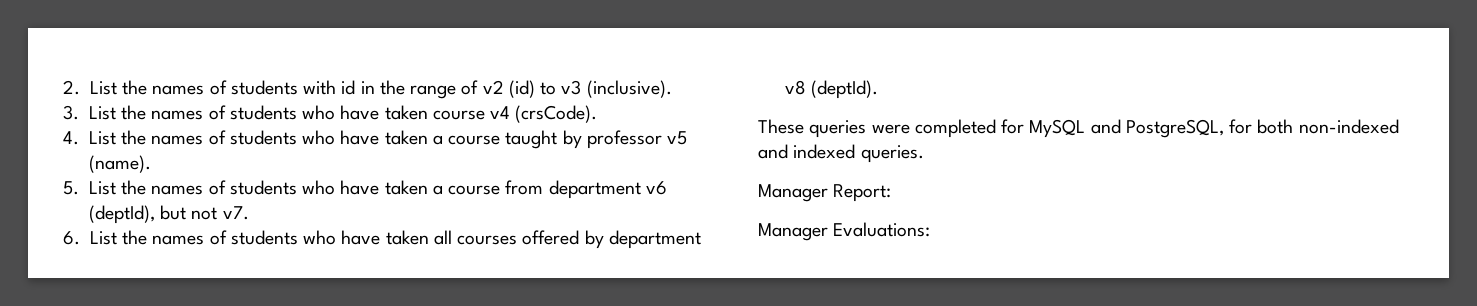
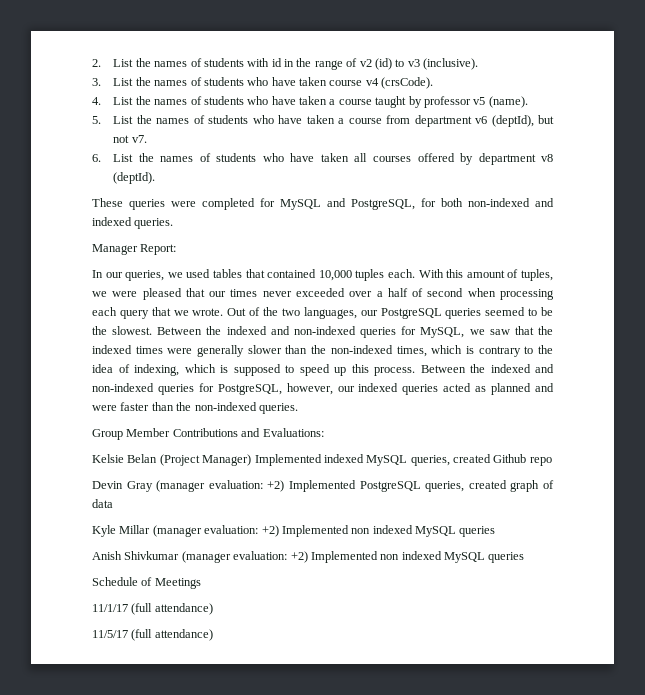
- Manager Evaluations:
+ In our queries, we used tables that contained 10,000 tuples each. With this amount of tuples, we were pleased that our times never exceeded over a half of second when processing each query that we wrote. Out of the two languages, our PostgreSQL queries seemed to be the slowest. Between the indexed and non-indexed queries for MySQL, we saw that the indexed times were generally slower than the non-indexed times, which is contrary to the idea of indexing, which is supposed to speed up this process. Between the indexed and non-indexed queries for PostgreSQL, however, our indexed queries acted as planned and were faster than the non-indexed queries.
+ Group Member Contributions and Evaluations:
+ Kelsie Belan (Project Manager) Implemented indexed MySQL queries, created Github repo
+ Devin Gray (manager evaluation: +2) Implemented PostgreSQL queries, created graph of data
+ Kyle Millar (manager evaluation: +2) Implemented non indexed MySQL queries
+ Anish Shivkumar (manager evaluation: +2) Implemented non indexed MySQL queries
+ Schedule of Meetings
+ 11/1/17 (full attendance)
+ 11/5/17 (full attendance)

